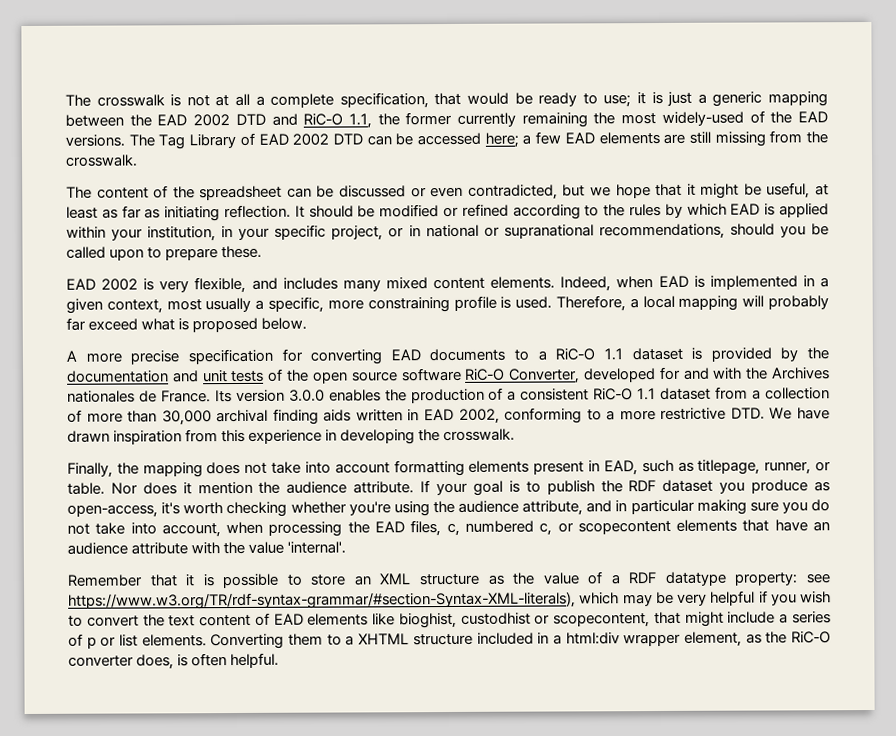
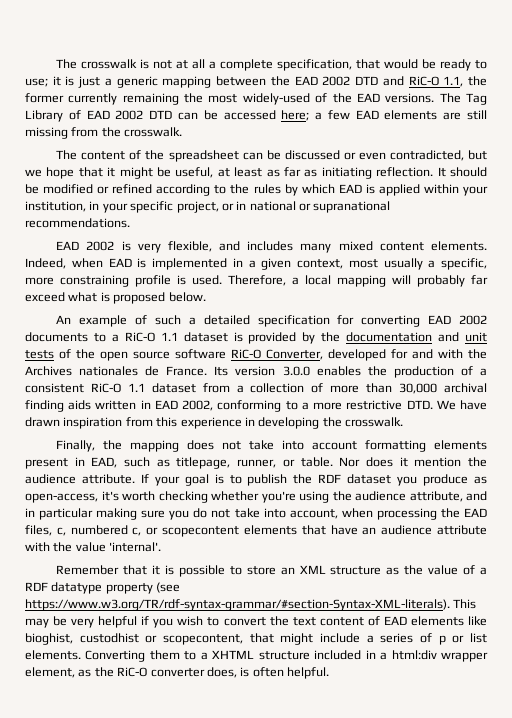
- It should be modified or refined according to the rules by which EAD is applied within your institution, in your specific project, or in national or supranational recommendations, should you be called upon to prepare these.
+ It should be modified or refined according to the rules by which EAD is applied within your institution, in your specific project, or in national or supranational recommendations.
- A more precise specification for converting EAD documents to a RiC-O 1.1 dataset is provided by the documentation and unit tests of the open source software RiC-O Converter, developed for and with the Archives nationales de France.
+ An example of such a detailed specification for converting EAD 2002 documents to a RiC-O 1.1 dataset is provided by the documentation and unit tests of the open source software RiC-O Converter, developed for and with the Archives nationales de France.
- Remember that it is possible to store an XML structure as the value of a RDF datatype property: see https://www.w3.org/TR/rdf-syntax-grammar/#section-Syntax-XML-literals), which may be very helpful if you wish to convert the text content of EAD elements like bioghist, custodhist or scopecontent, that might include a series of p or list elements.
+ Remember that it is possible to store an XML structure as the value of a RDF datatype property (see https://www.w3.org/TR/rdf-syntax-grammar/#section-Syntax-XML-literals). This may be very helpful if you wish to convert the text content of EAD elements like bioghist, custodhist or scopecontent, that might include a series of p or list elements.

